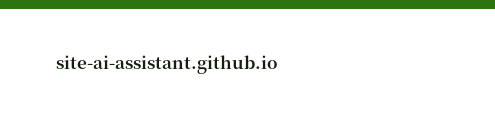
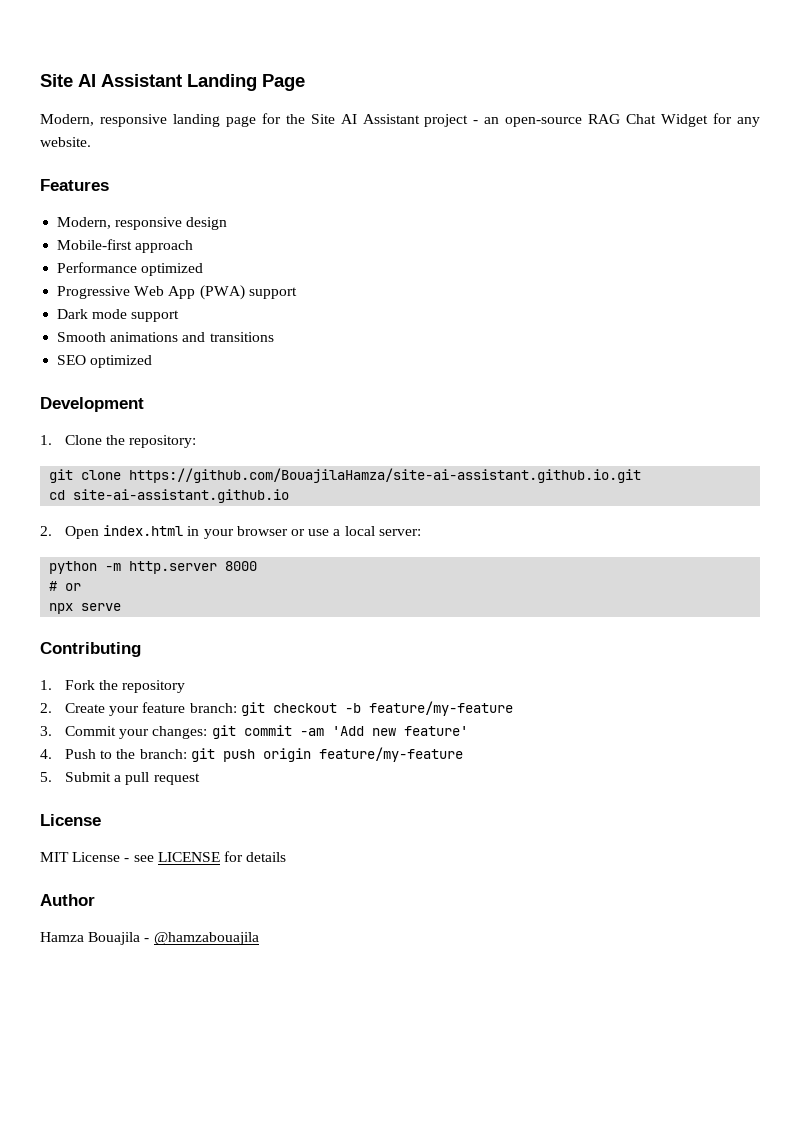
- site-ai-assistant.github.io
+ Site AI Assistant Landing Page
+ Modern, responsive landing page for the Site AI Assistant project - an open-source RAG Chat Widget for any website.
+ Features
+ Modern, responsive design
+ Mobile-first approach
+ Performance optimized
+ Progressive Web App (PWA) support
+ Dark mode support
+ Smooth animations and transitions
+ SEO optimized
+ Development
+ 1. Clone the repository:
+ git clone https://github.com/BouajilaHamza/site-ai-assistant.github.io.git
+ cd site-ai-assistant.github.io
+ 2. Open index.html in your browser or use a local server:
+ python -m http.server 8000
+ # or
+ npx serve
+ Contributing
+ 1. Fork the repository
+ 2. Create your feature branch: git checkout -b feature/my-feature
+ 3. Commit your changes: git commit -am 'Add new feature'
+ 4. Push to the branch: git push origin feature/my-feature
+ 5. Submit a pull request
+ License
+ MIT License - see LICENSE for details
+ Author
+ Hamza Bouajila - @hamzabouajila

